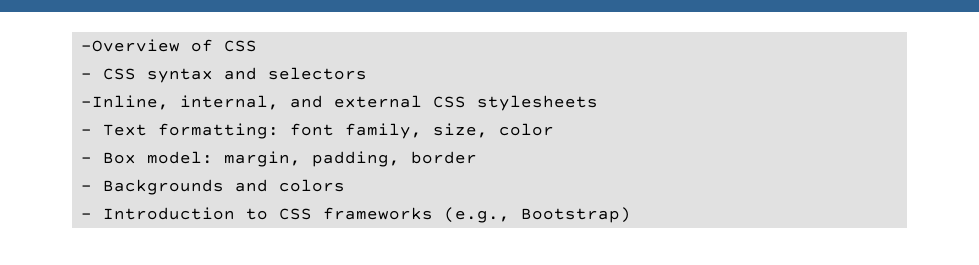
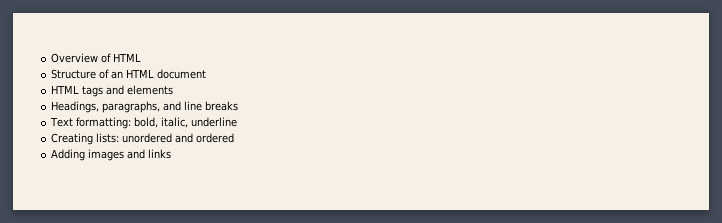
- -Overview of CSS
- - CSS syntax and selectors
- -Inline, internal, and external CSS stylesheets
- - Text formatting: font family, size, color
- - Box model: margin, padding, border
- - Backgrounds and colors
- - Introduction to CSS frameworks (e.g., Bootstrap)
+ Overview of HTML
+ Structure of an HTML document
+ HTML tags and elements
+ Headings, paragraphs, and line breaks
+ Text formatting: bold, italic, underline
+ Creating lists: unordered and ordered
+ Adding images and links

